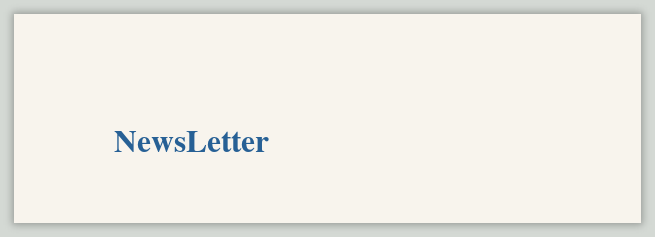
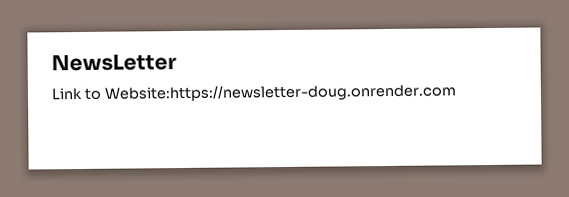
+ Link to Website:https://newsletter-doug.onrender.com

